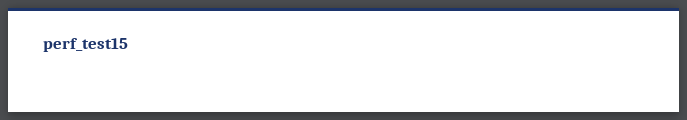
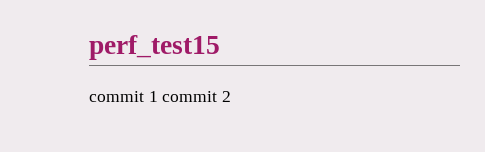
+ commit 1 commit 2

